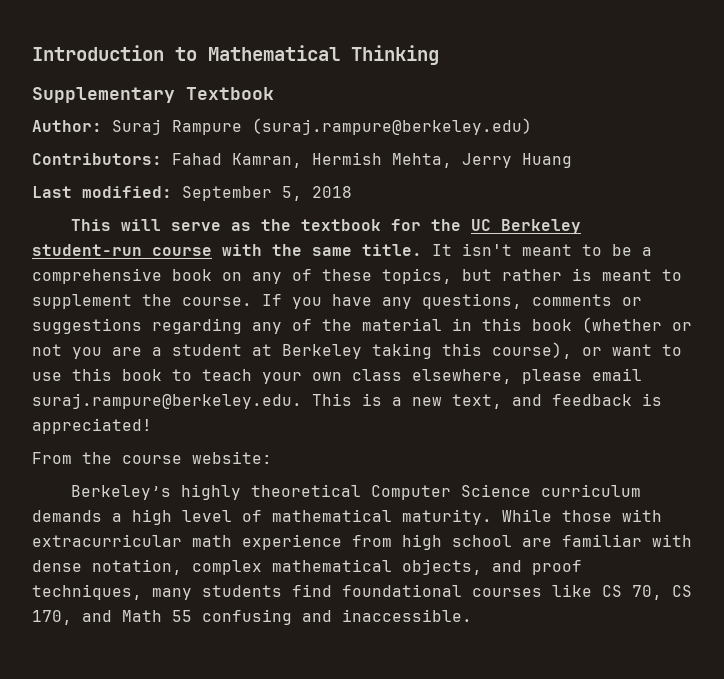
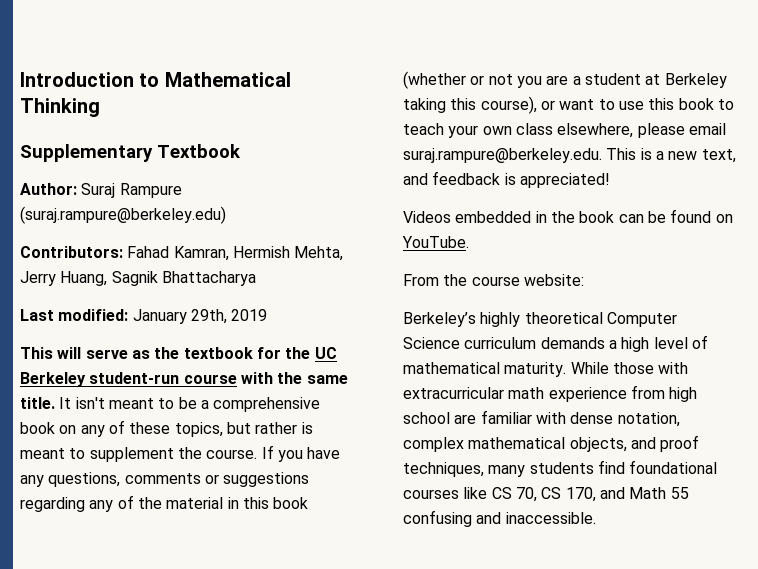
- Contributors: Fahad Kamran, Hermish Mehta, Jerry Huang
+ Contributors: Fahad Kamran, Hermish Mehta, Jerry Huang, Sagnik Bhattacharya
- Last modified: September 5, 2018
+ Last modified: January 29th, 2019
+ Videos embedded in the book can be found on YouTube.

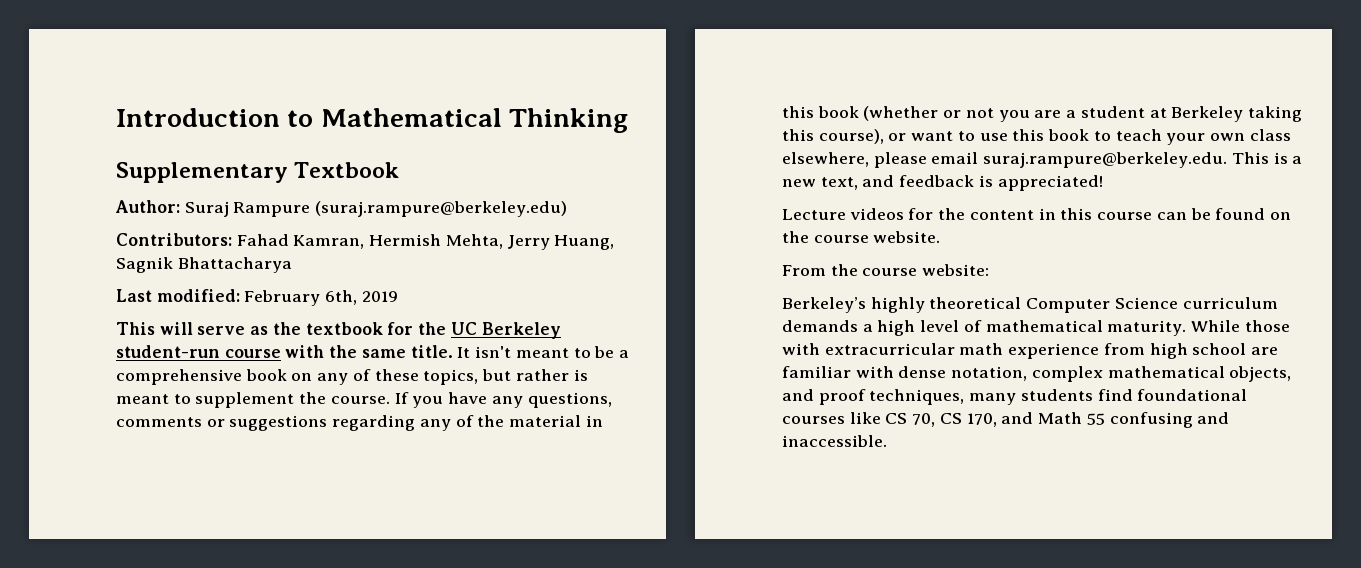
- Last modified: January 29th, 2019
+ Last modified: February 6th, 2019
- Videos embedded in the book can be found on YouTube.
+ Lecture videos for the content in this course can be found on the course website.

